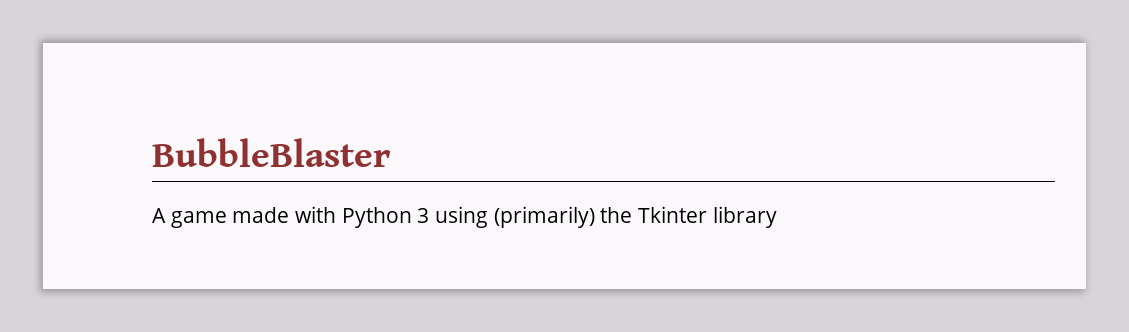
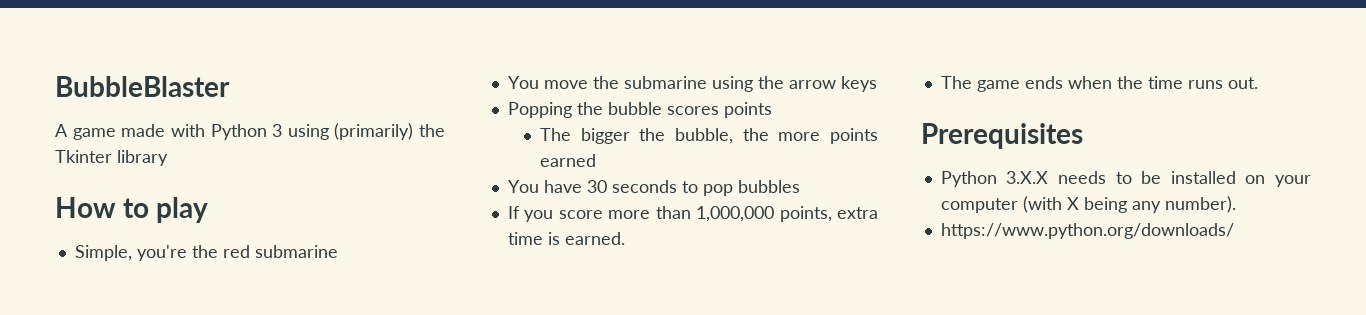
+ How to play
+ Simple, you're the red submarine
+ You move the submarine using the arrow keys
+ Popping the bubble scores points
+ The bigger the bubble, the more points earned
+ You have 30 seconds to pop bubbles
+ If you score more than 1,000,000 points, extra time is earned.
+ The game ends when the time runs out.
+ Prerequisites
+ Python 3.X.X needs to be installed on your computer (with X being any number).
+ https://www.python.org/downloads/

